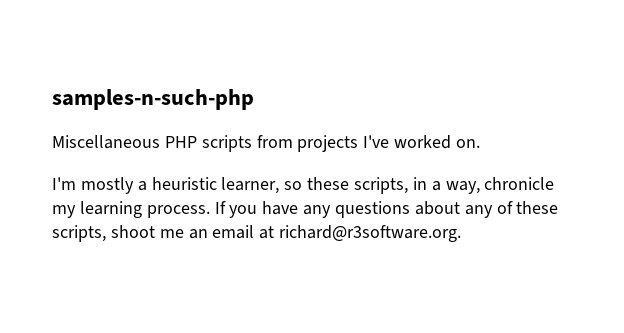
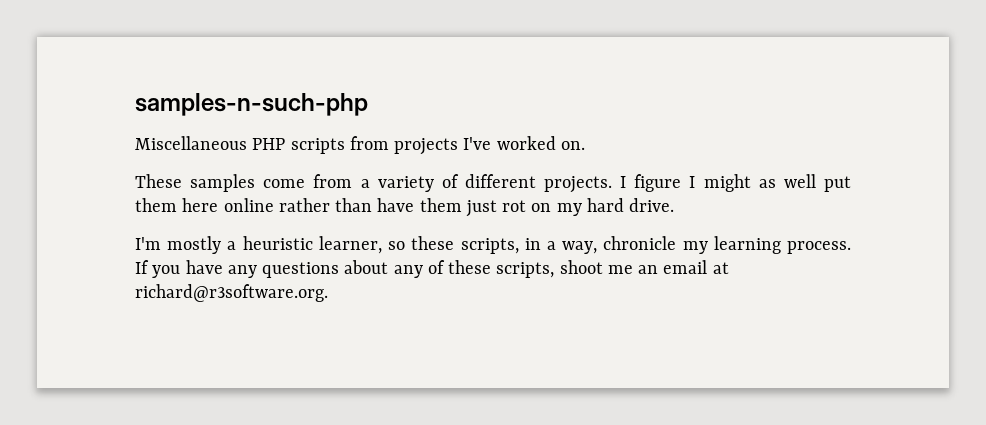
+ These samples come from a variety of different projects. I figure I might as well put them here online rather than have them just rot on my hard drive.

